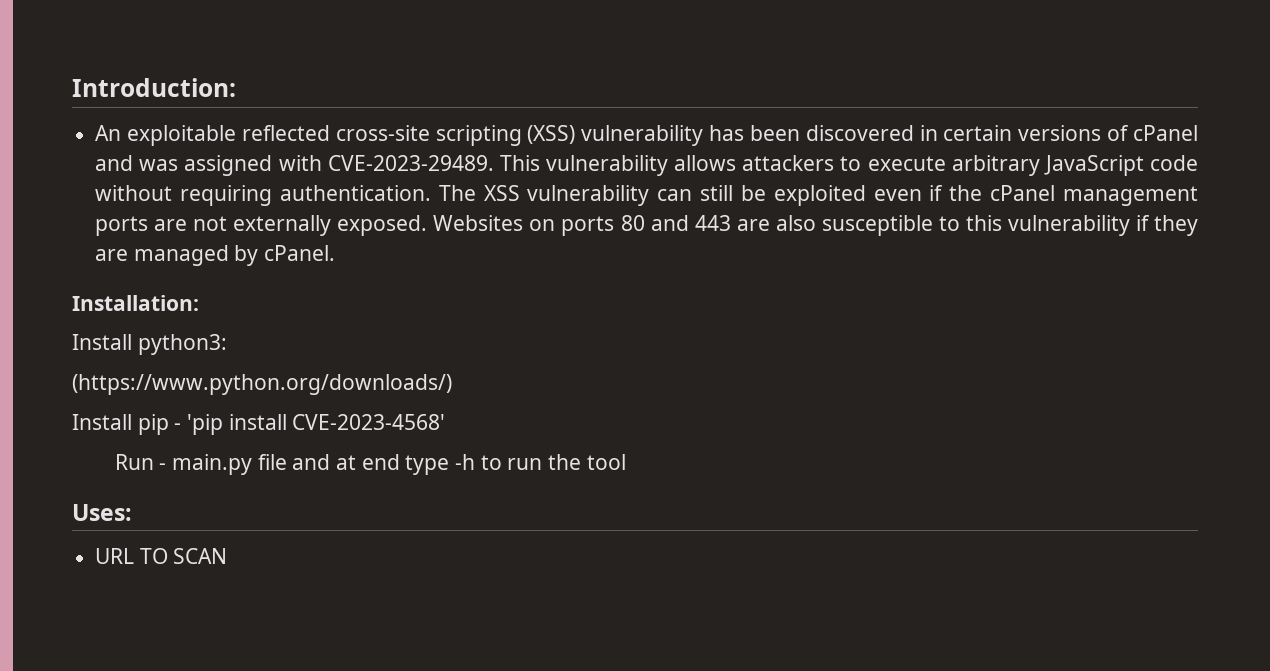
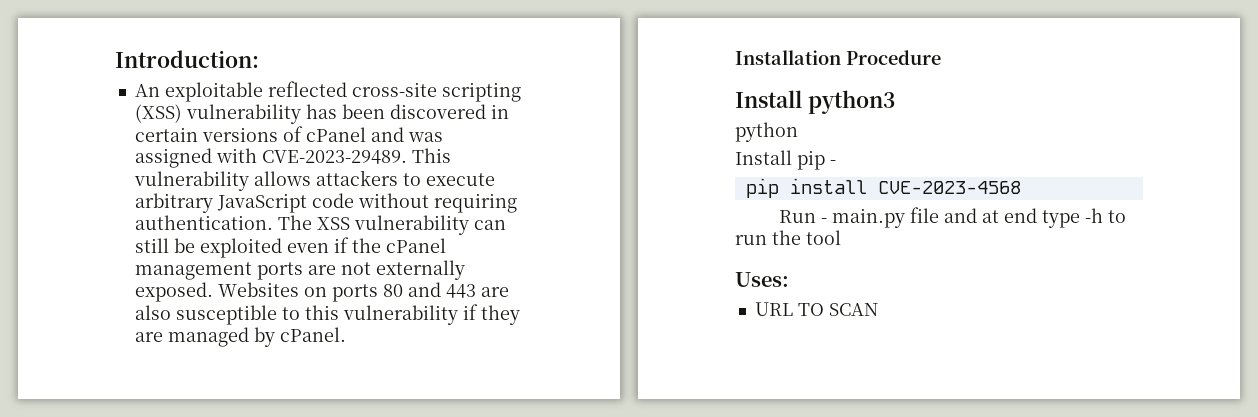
- Installation:
- Install python3:
- (https://www.python.org/downloads/)
+ Installation Procedure
+ Install python3
+ python
- Install pip - 'pip install CVE-2023-4568'
+ Install pip -
+ pip install CVE-2023-4568

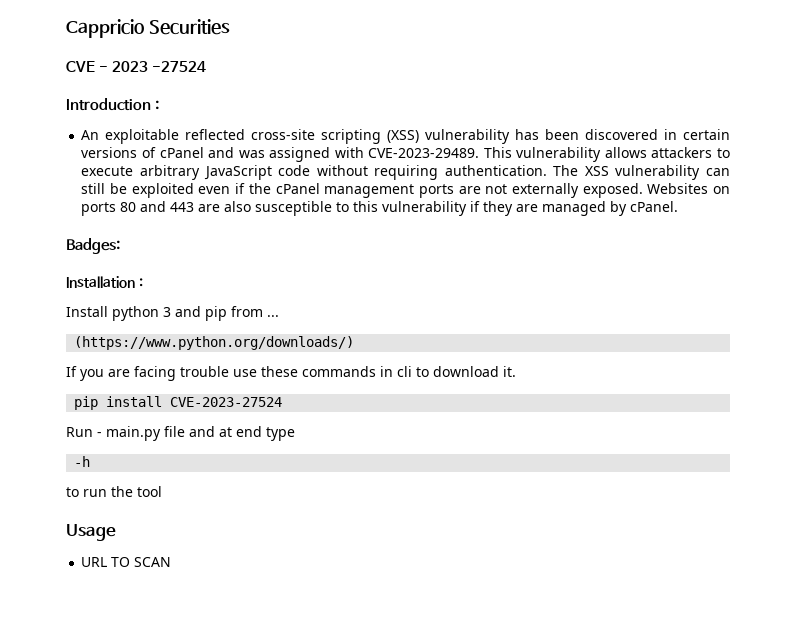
- Introduction:
+ Cappricio Securities
+ CVE - 2023 -27524
+ Introduction :
+ Badges:
- Installation Procedure
- Install python3
- python
- Install pip -
+ Installation :
+ Install python 3 and pip from ...
+ (https://www.python.org/downloads/)
+ If you are facing trouble use these commands in cli to download it.
- pip install CVE-2023-4568
+ pip install CVE-2023-27524
- Run - main.py file and at end type -h to run the tool
+ Run - main.py file and at end type
+ -h
+ to run the tool
- Uses:
+ Usage

